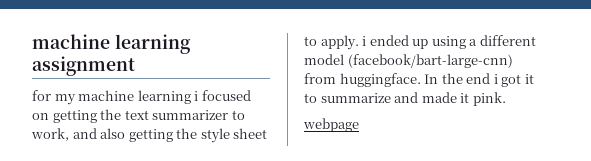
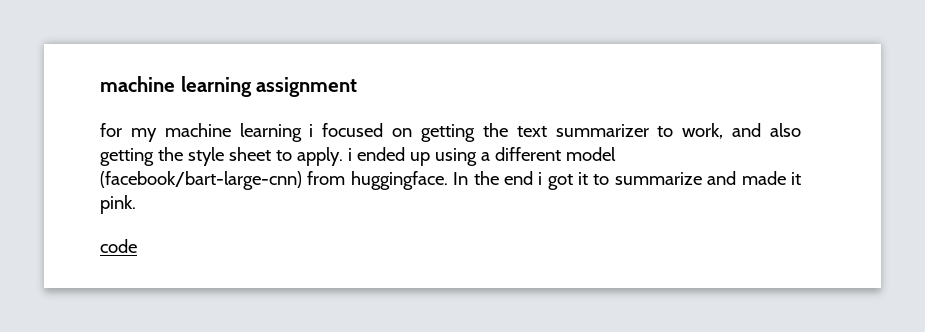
- webpage
+ code

